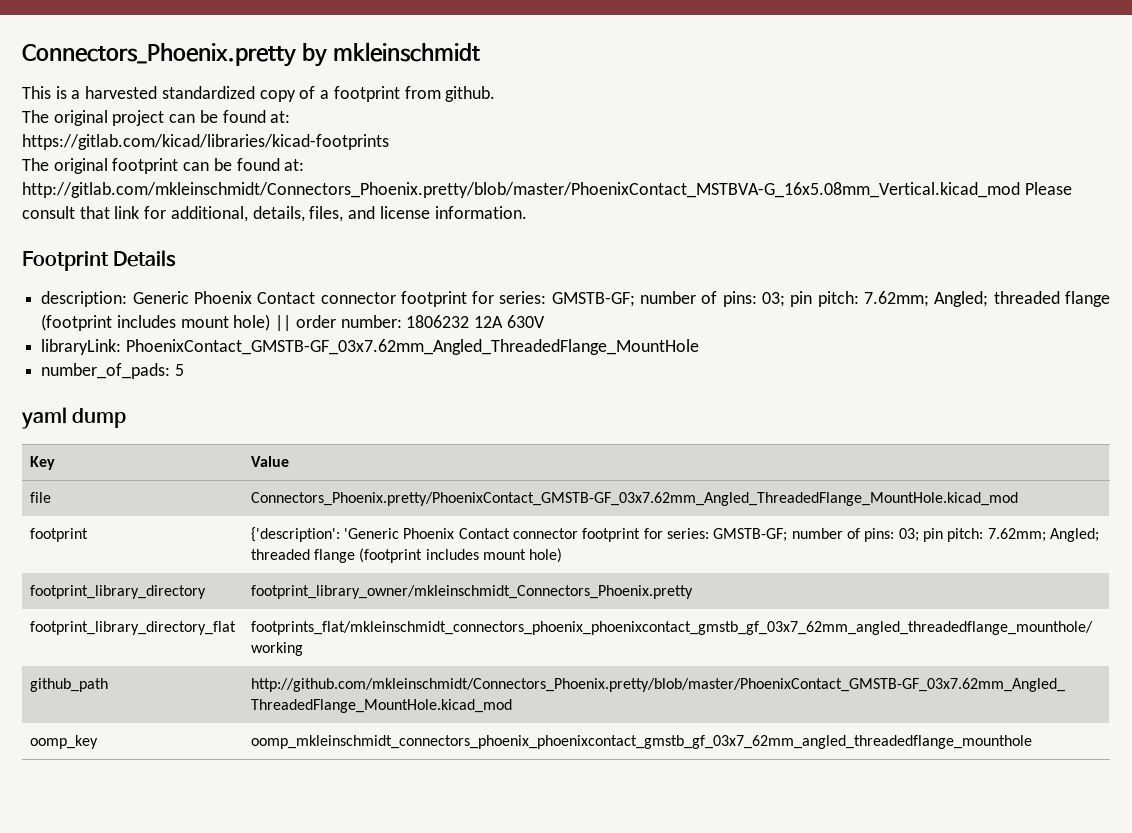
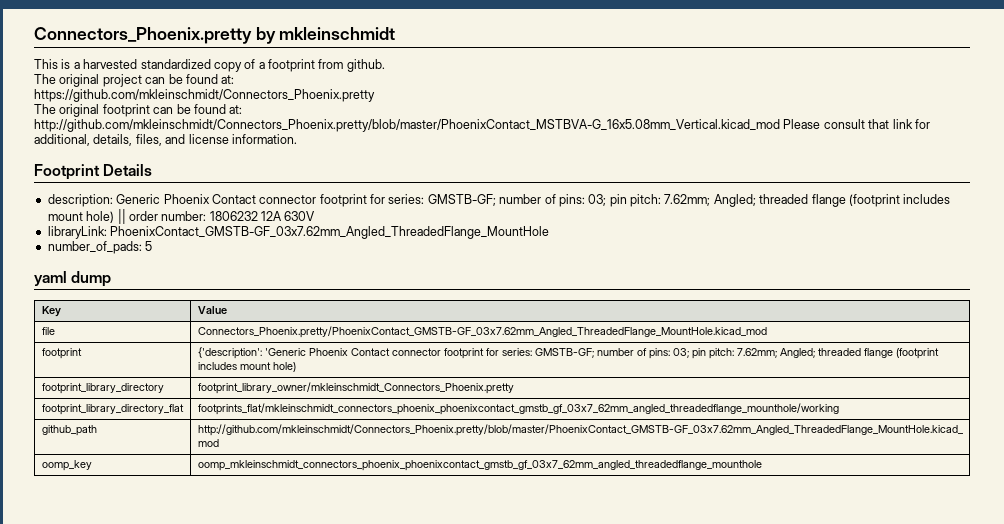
- https://gitlab.com/kicad/libraries/kicad-footprints
+ https://github.com/mkleinschmidt/Connectors_Phoenix.pretty
- The original footprint can be found at: http://gitlab.com/mkleinschmidt/Connectors_Phoenix.pretty/blob/master/PhoenixContact_MSTBVA-G_16x5.08mm_Vertical.kicad_mod Please consult that link for additional, details, files, and license information.
+ The original footprint can be found at: http://github.com/mkleinschmidt/Connectors_Phoenix.pretty/blob/master/PhoenixContact_MSTBVA-G_16x5.08mm_Vertical.kicad_mod Please consult that link for additional, details, files, and license information.

